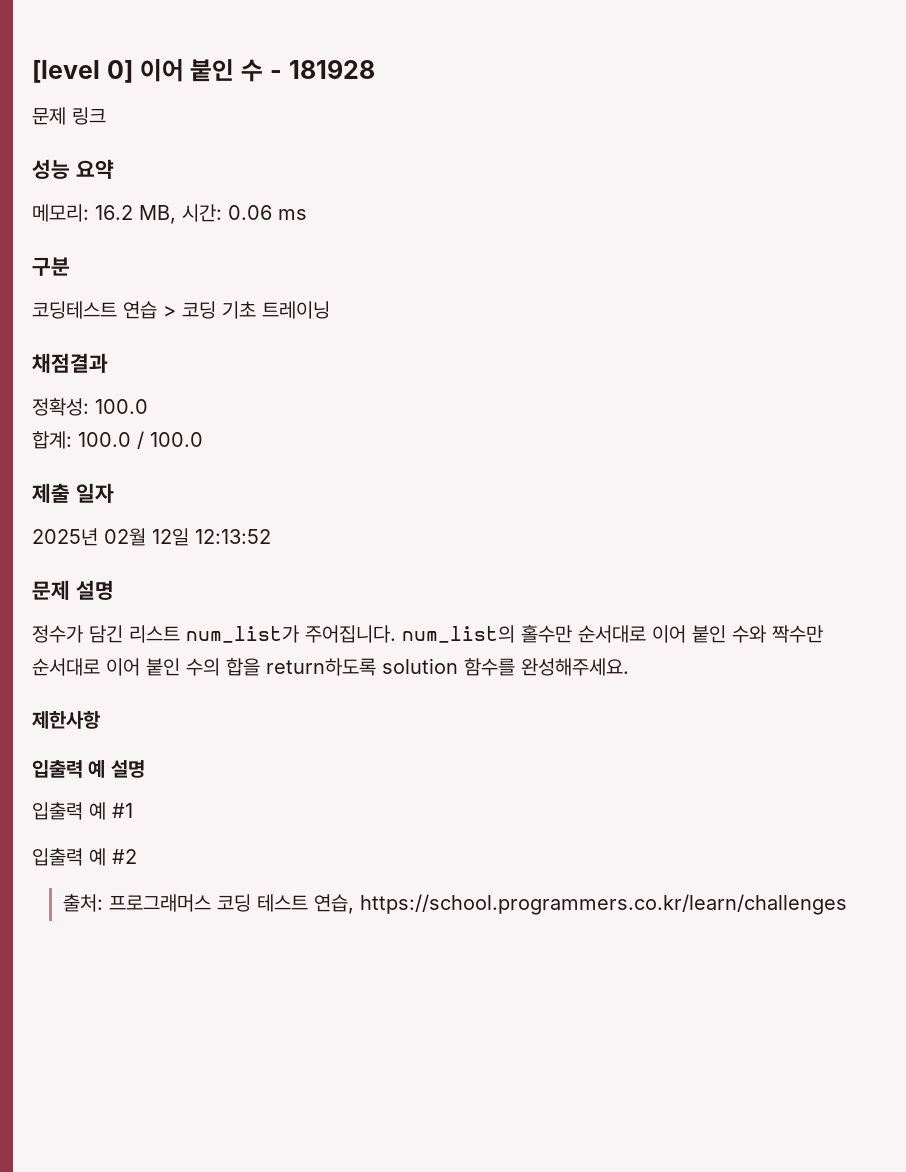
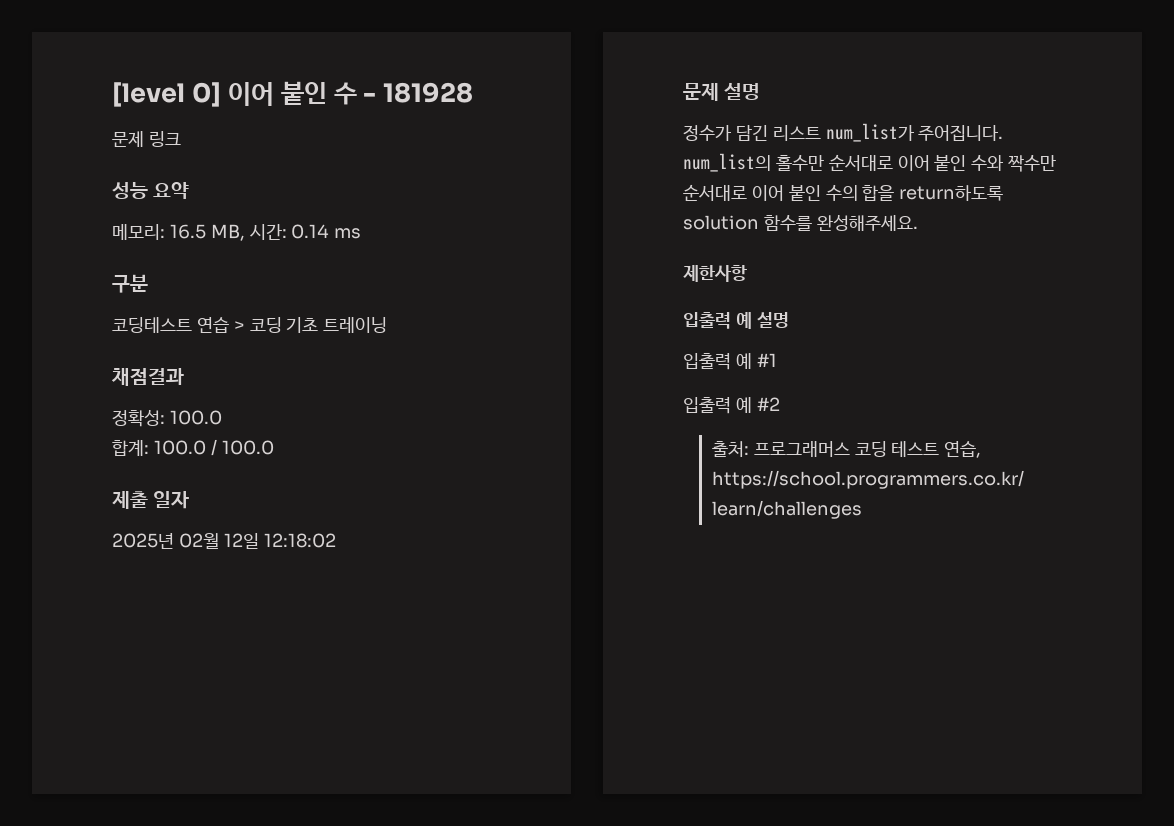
- 메모리: 16.2 MB, 시간: 0.06 ms
+ 메모리: 16.5 MB, 시간: 0.14 ms
- 2025년 02월 12일 12:13:52
+ 2025년 02월 12일 12:18:02

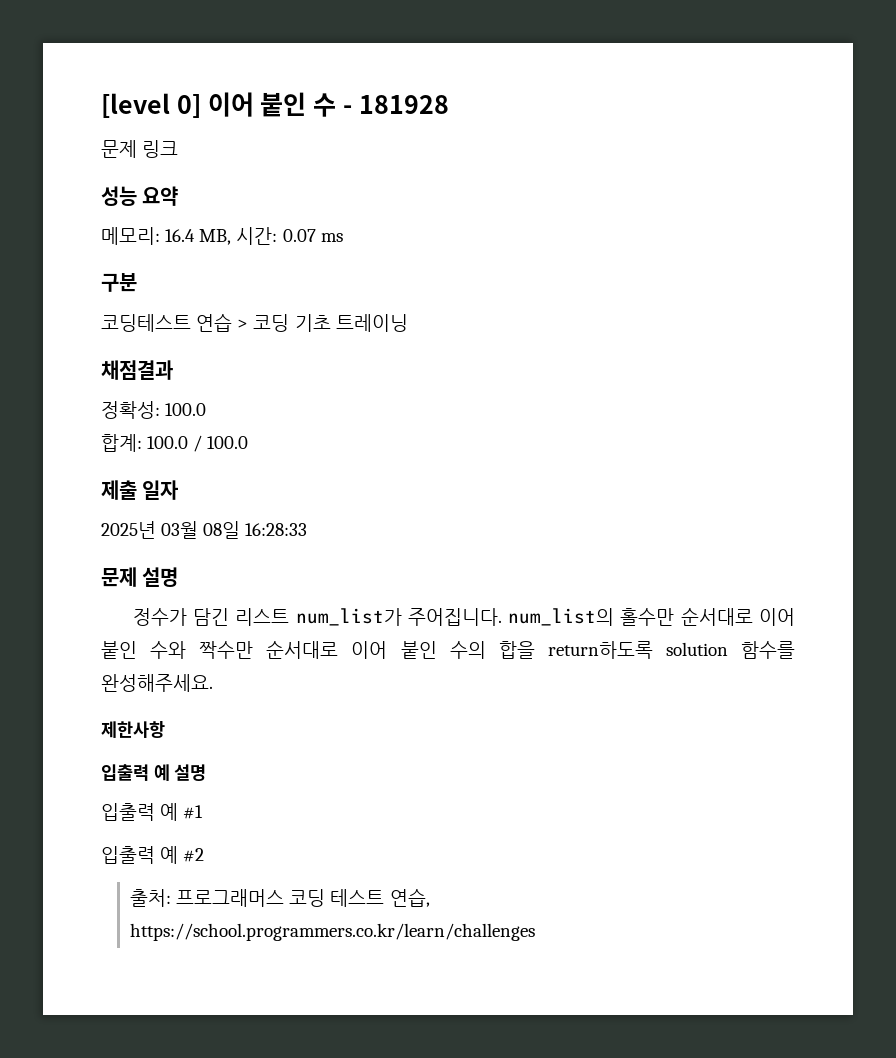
- 메모리: 16.5 MB, 시간: 0.14 ms
+ 메모리: 16.4 MB, 시간: 0.07 ms
- 2025년 02월 12일 12:18:02
+ 2025년 03월 08일 16:28:33

